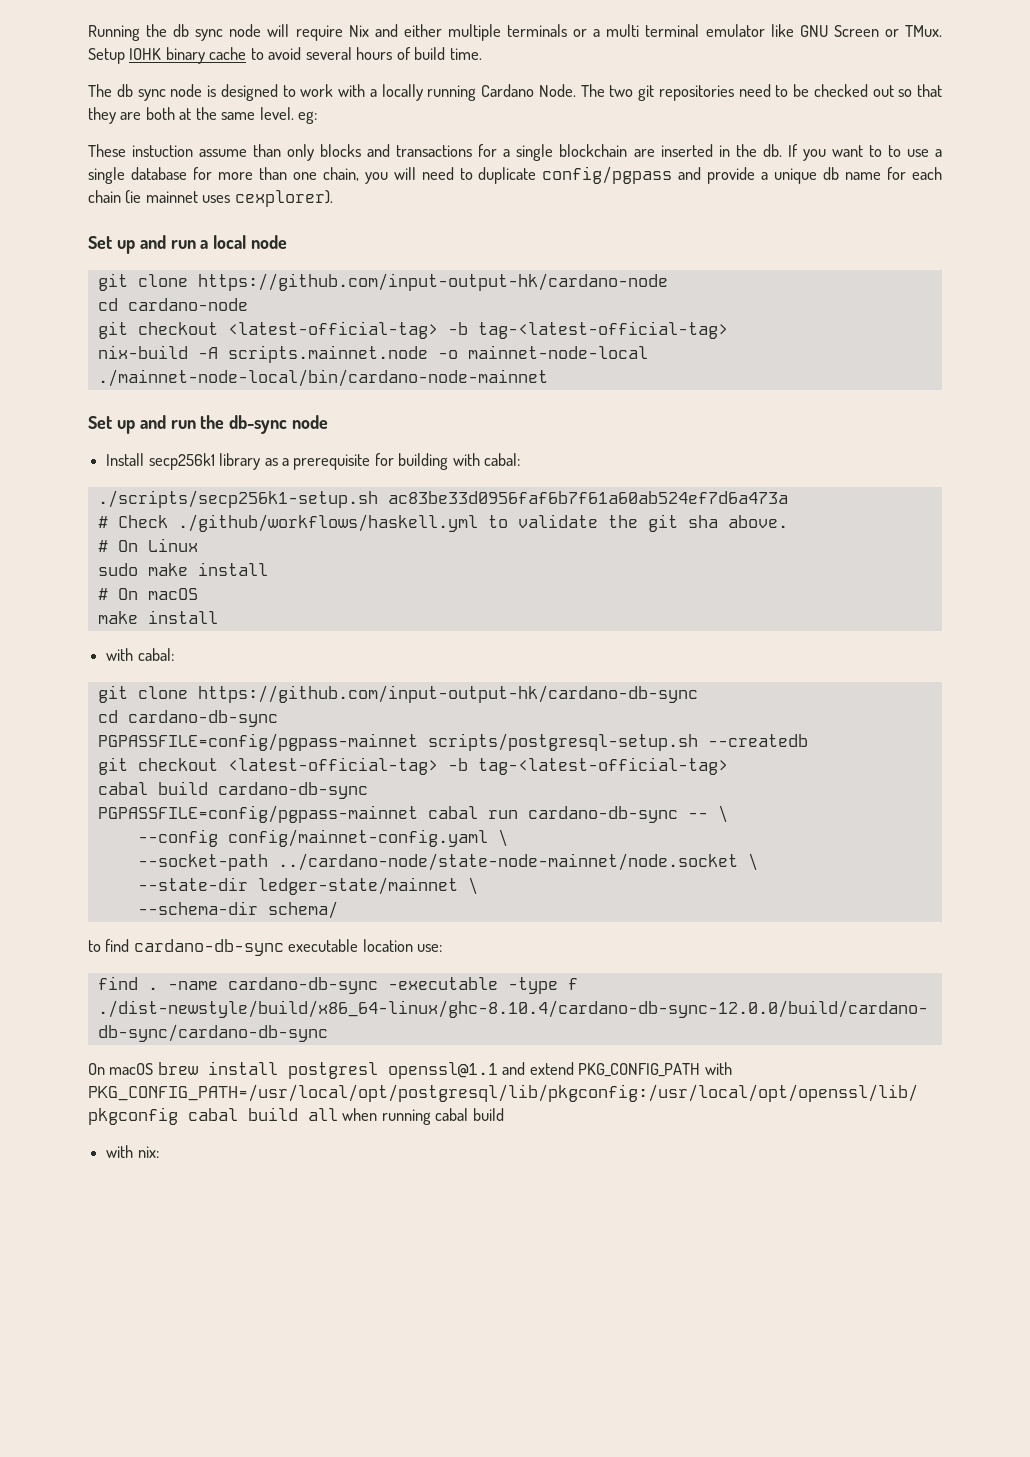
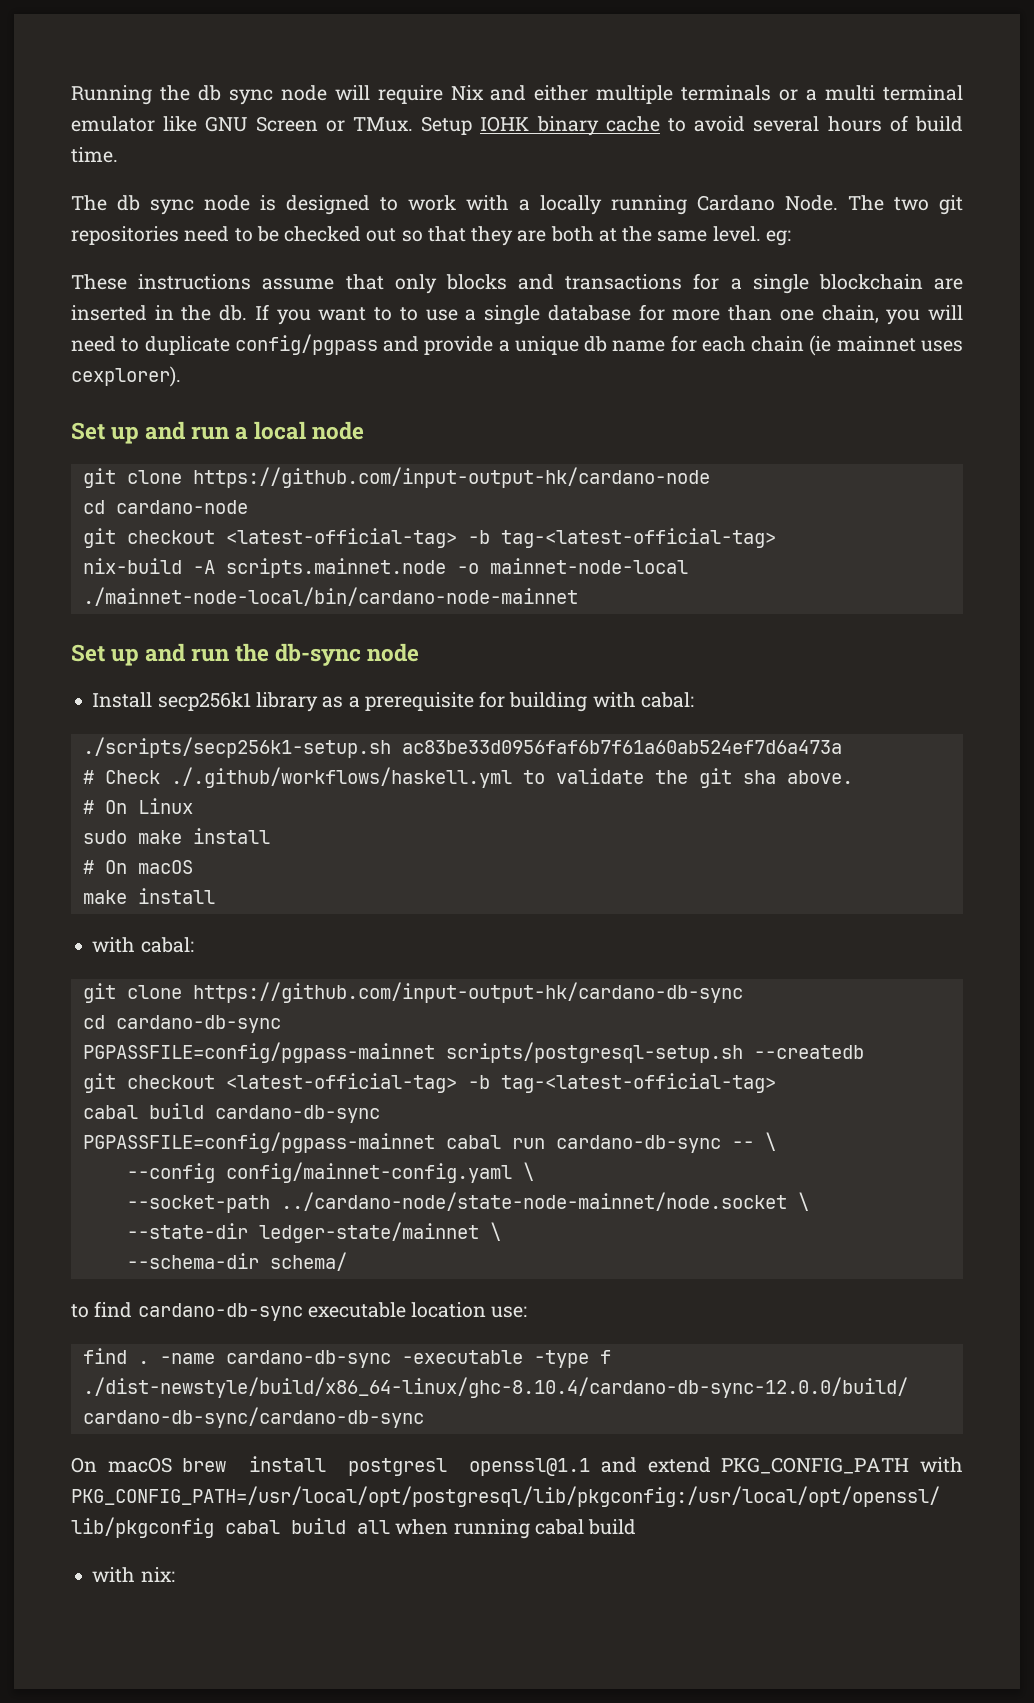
- These instuction assume than only blocks and transactions for a single blockchain are inserted in the db.
+ These instructions assume that only blocks and transactions for a single blockchain are inserted in the db.
- # Check ./github/workflows/haskell.yml to validate the git sha above.
+ # Check ./.github/workflows/haskell.yml to validate the git sha above.

